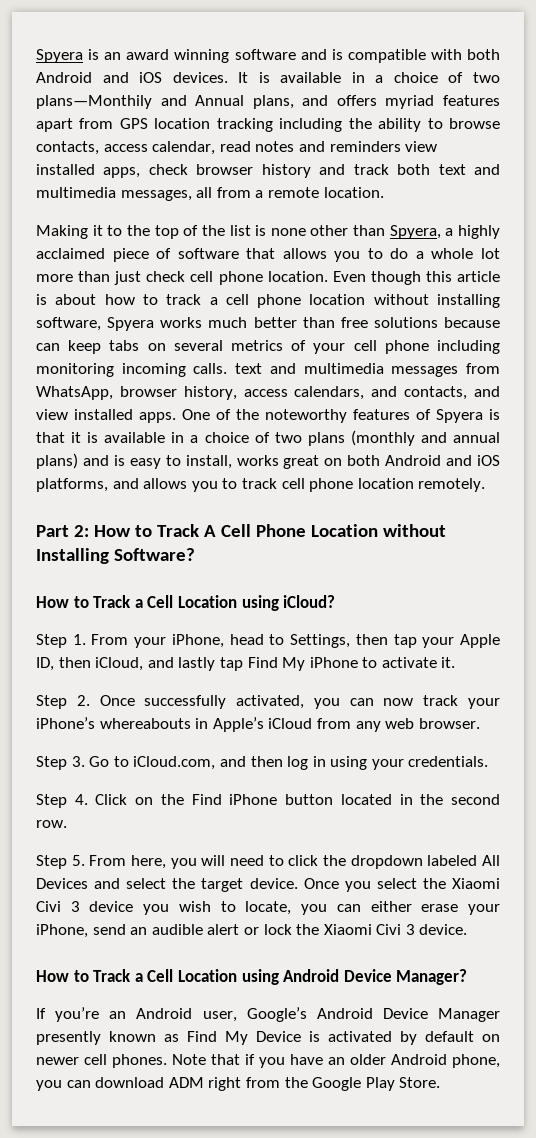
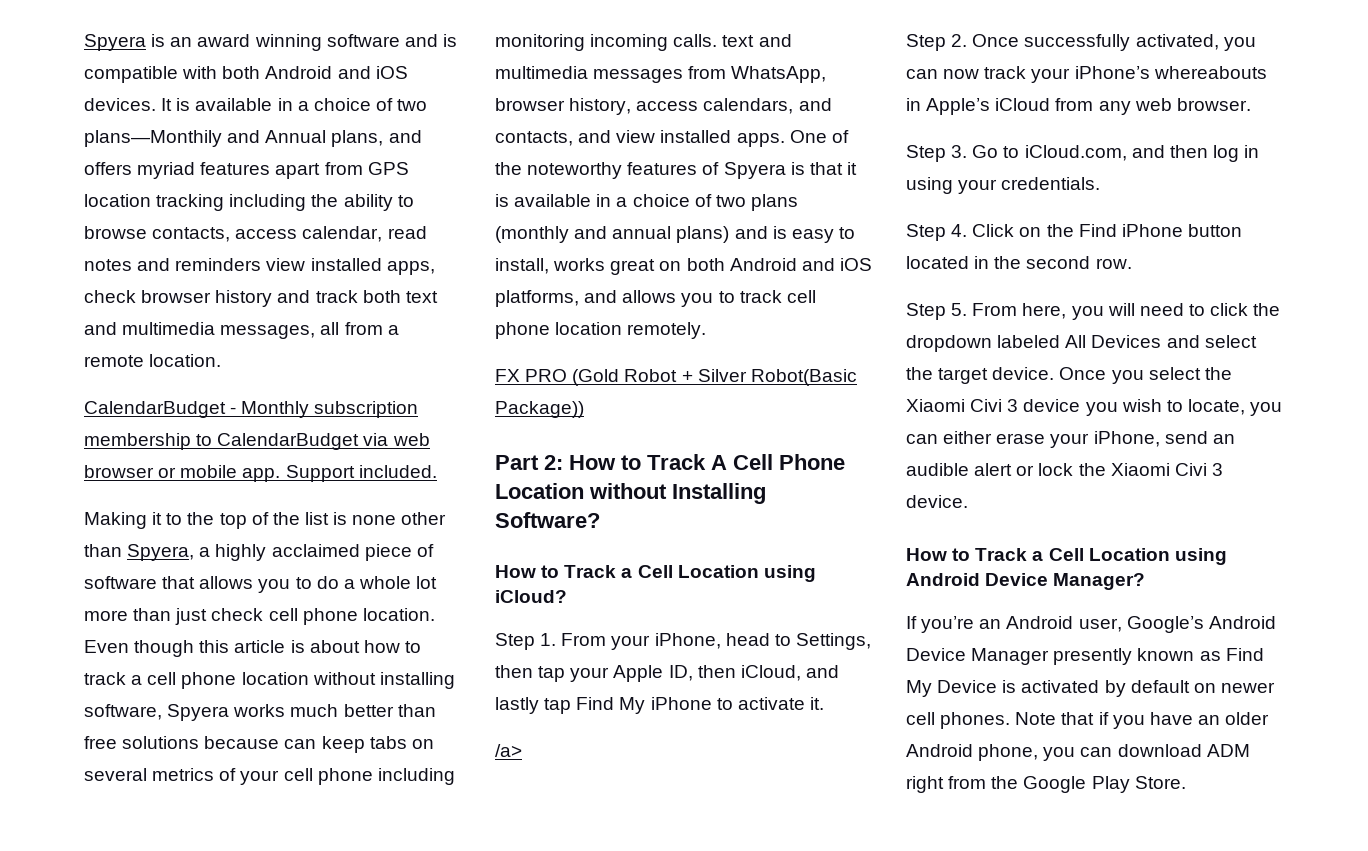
+ CalendarBudget - Monthly subscription membership to CalendarBudget via web browser or mobile app. Support included.
+ FX PRO (Gold Robot + Silver Robot(Basic Package))
+ /a>

